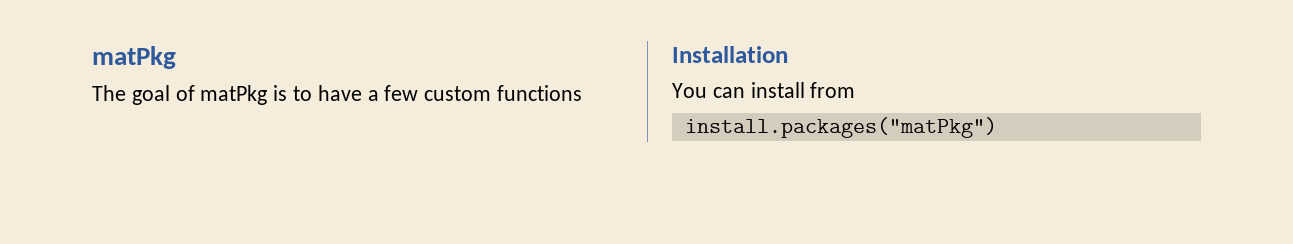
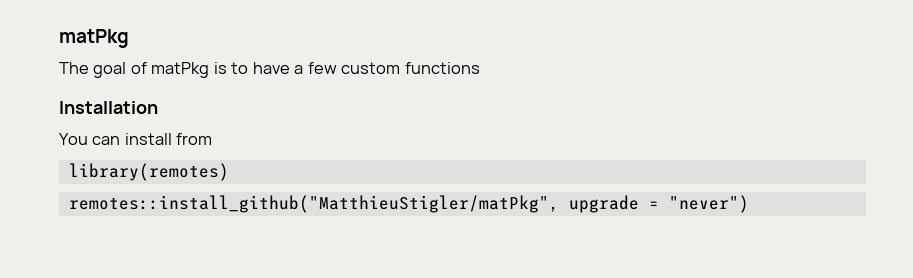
- install.packages("matPkg")
+ library(remotes)
+ remotes::install_github("MatthieuStigler/matPkg", upgrade = "never")

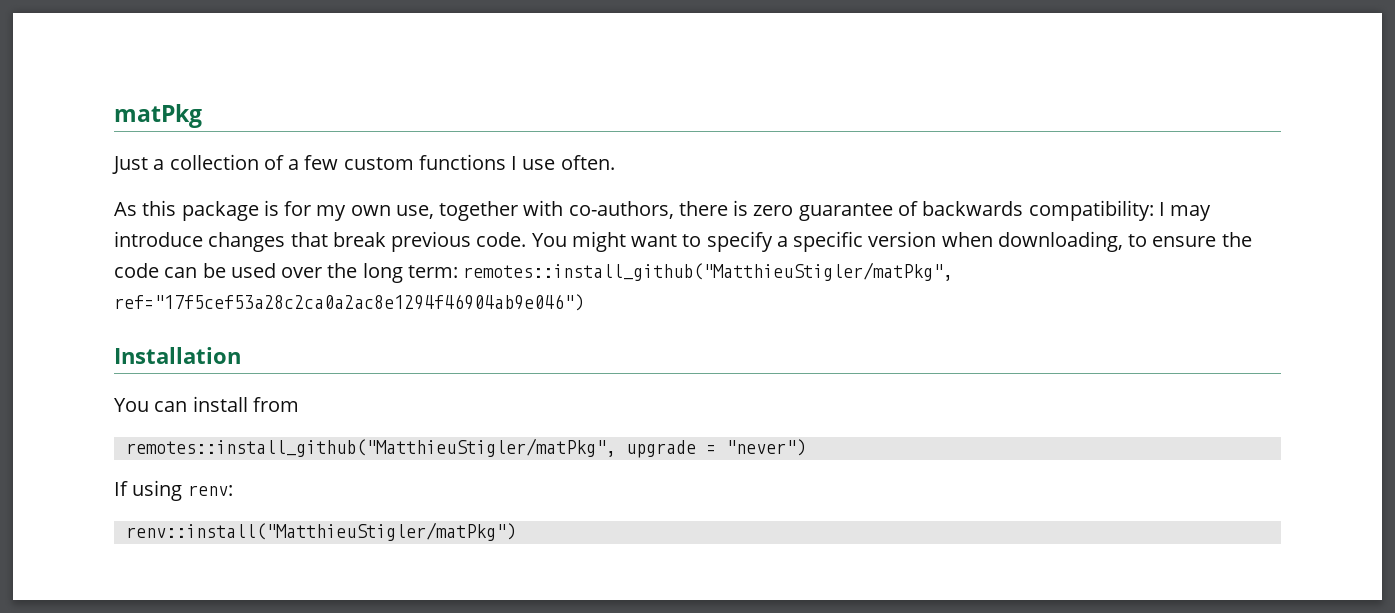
- The goal of matPkg is to have a few custom functions
+ Just a collection of a few custom functions I use often.
+ As this package is for my own use, together with co-authors, there is zero guarantee of backwards compatibility: I may introduce changes that break previous code. You might want to specify a specific version when downloading, to ensure the code can be used over the long term: remotes::install_github("MatthieuStigler/matPkg", ref="17f5cef53a28c2ca0a2ac8e1294f46904ab9e046")
- library(remotes)
+ If using renv:
+ renv::install("MatthieuStigler/matPkg")

